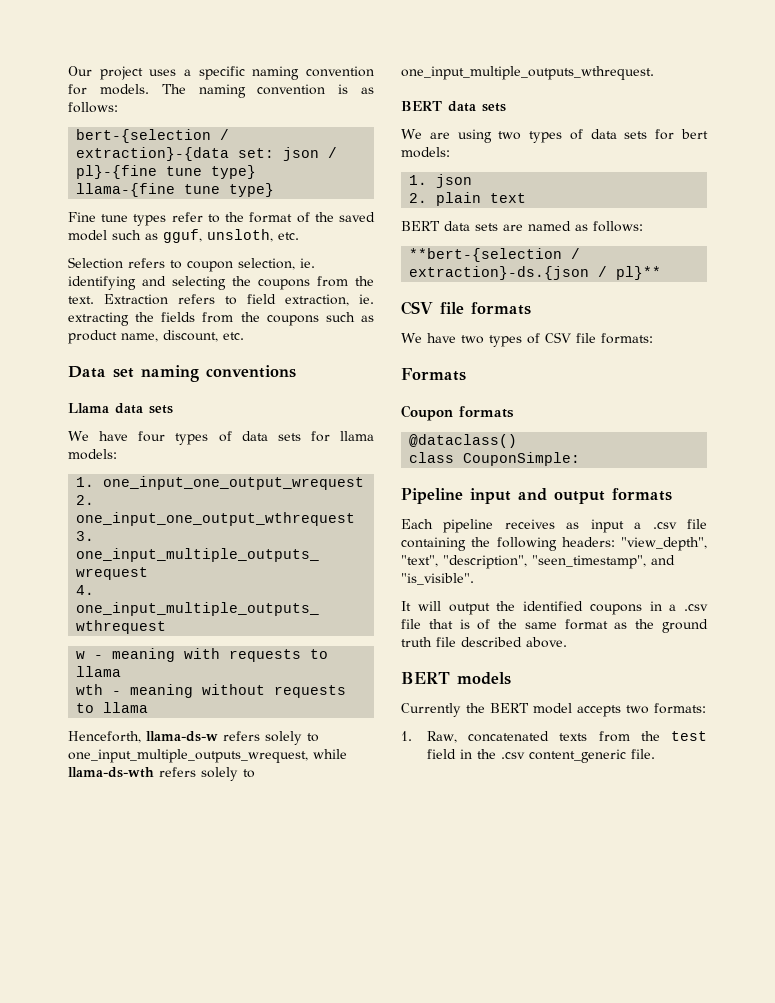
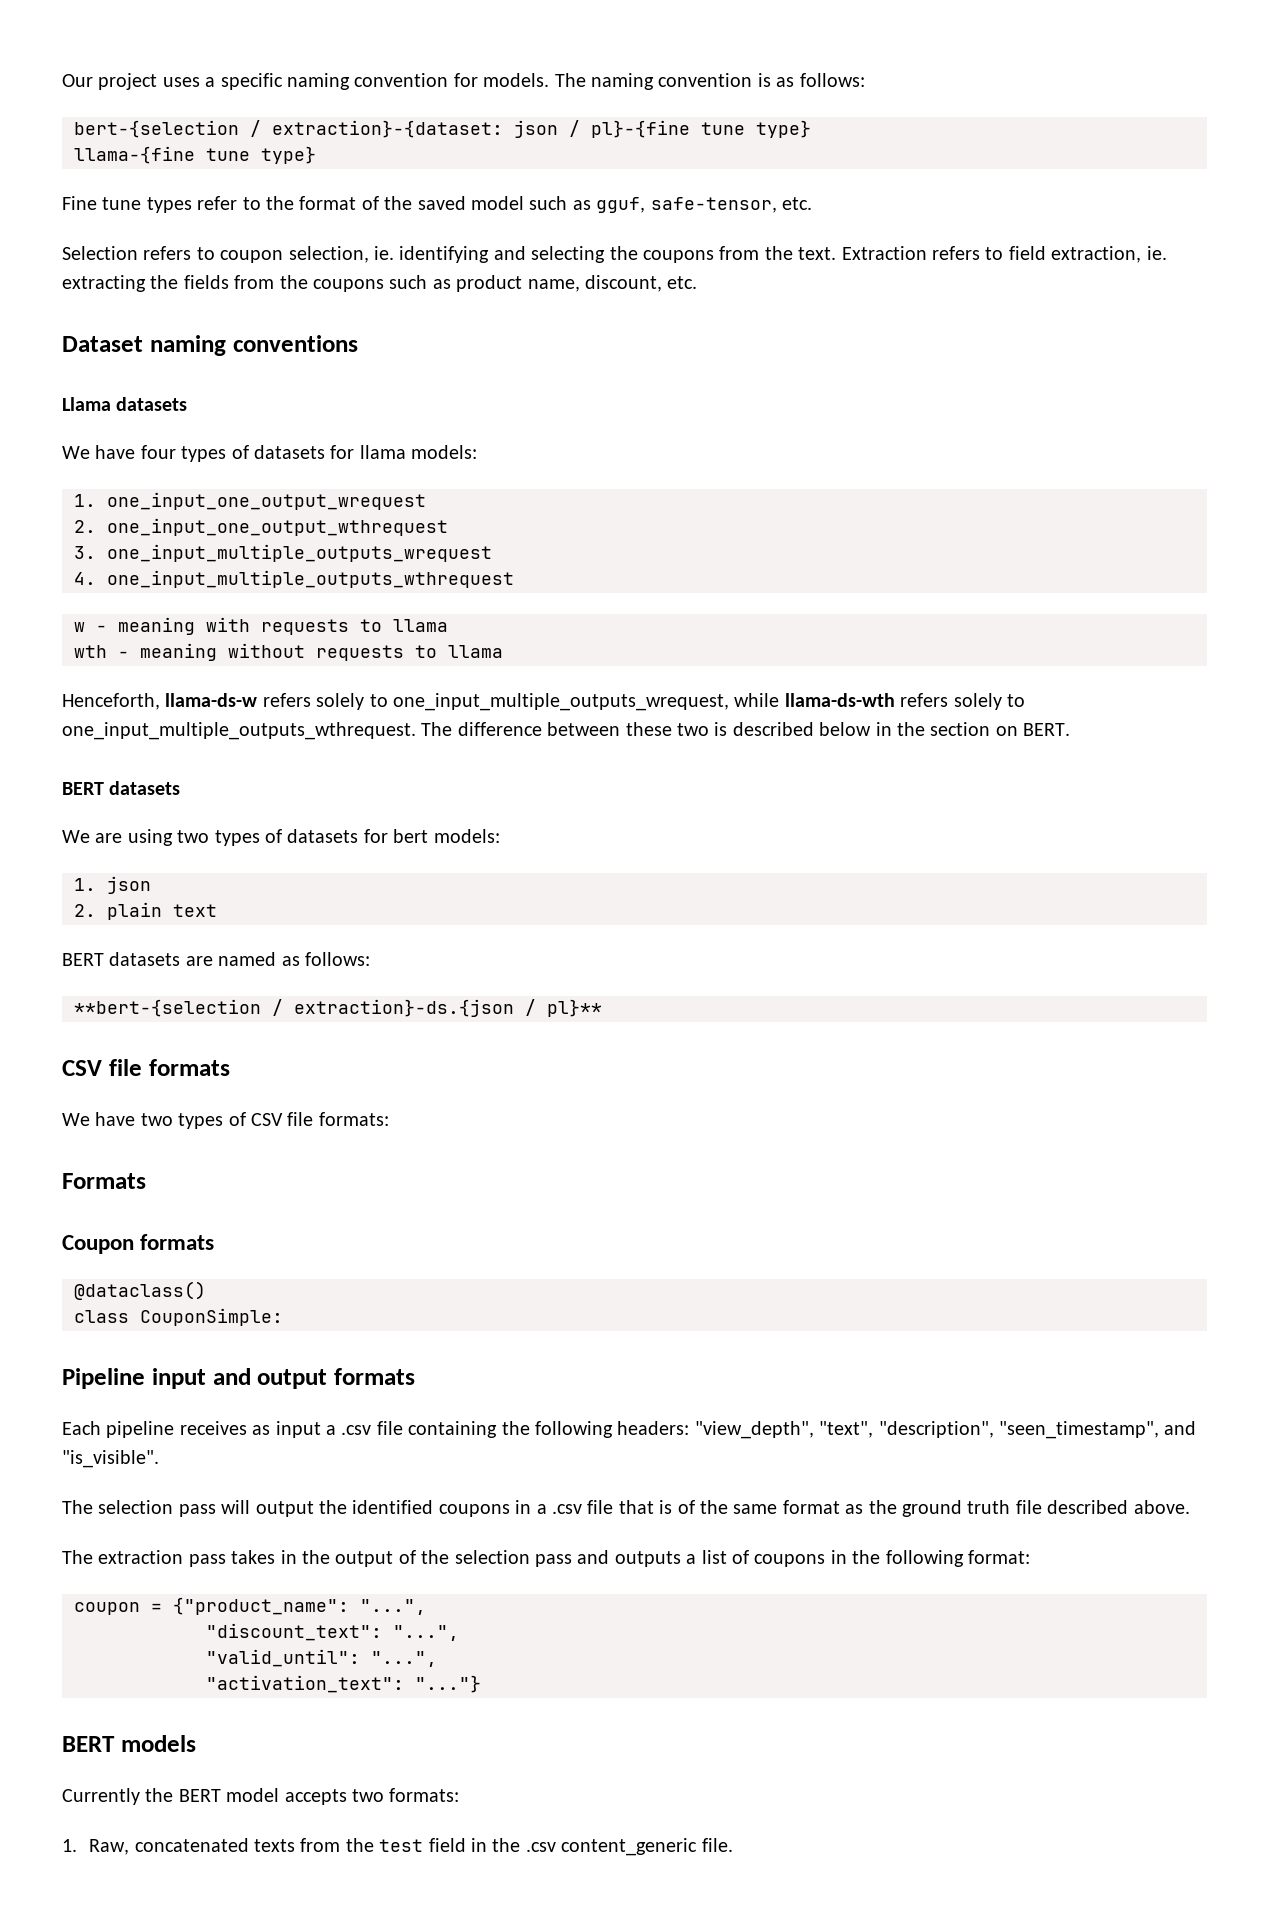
- bert-{selection / extraction}-{data set: json / pl}-{fine tune type}
+ bert-{selection / extraction}-{dataset: json / pl}-{fine tune type}
- Fine tune types refer to the format of the saved model such as gguf, unsloth, etc.
+ Fine tune types refer to the format of the saved model such as gguf, safe-tensor, etc.
- Data set naming conventions
+ Dataset naming conventions
- Llama data sets
+ Llama datasets
- We have four types of data sets for llama models:
+ We have four types of datasets for llama models:
- Henceforth, llama-ds-w refers solely to one_input_multiple_outputs_wrequest, while llama-ds-wth refers solely to one_input_multiple_outputs_wthrequest.
- BERT data sets
+ Henceforth, llama-ds-w refers solely to one_input_multiple_outputs_wrequest, while llama-ds-wth refers solely to one_input_multiple_outputs_wthrequest. The difference between these two is described below in the section on BERT.
+ BERT datasets
- We are using two types of data sets for bert models:
+ We are using two types of datasets for bert models:
- BERT data sets are named as follows:
+ BERT datasets are named as follows:
- It will output the identified coupons in a .csv file that is of the same format as the ground truth file described above.
+ The selection pass will output the identified coupons in a .csv file that is of the same format as the ground truth file described above.
+ The extraction pass takes in the output of the selection pass and outputs a list of coupons in the following format:
+ coupon = {"product_name": "...",
+ "discount_text": "...",
+ "valid_until": "...",
+ "activation_text": "..."}

